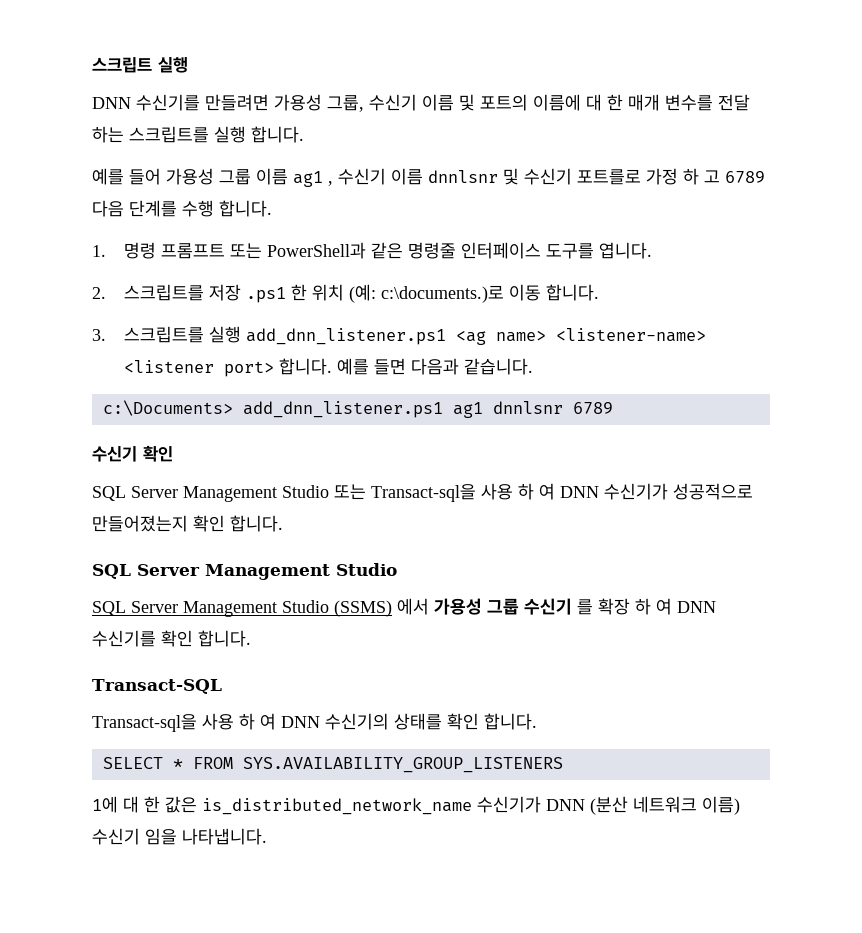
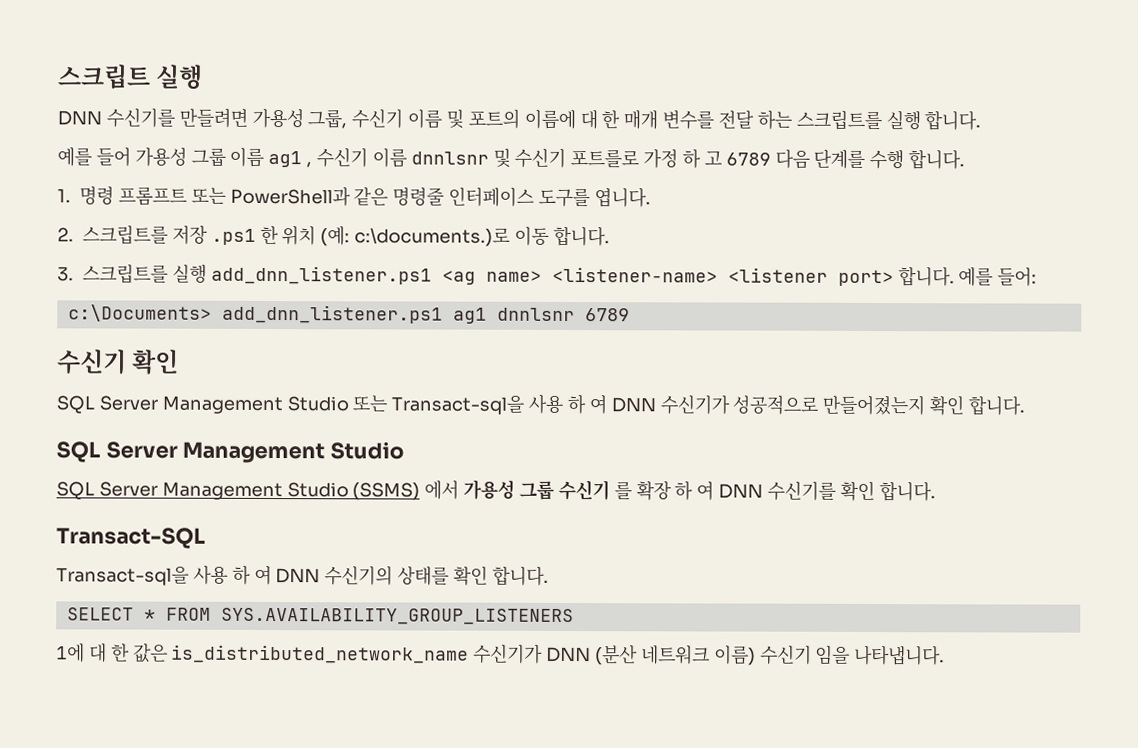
- 예를 들면 다음과 같습니다.
+ 예를 들어:

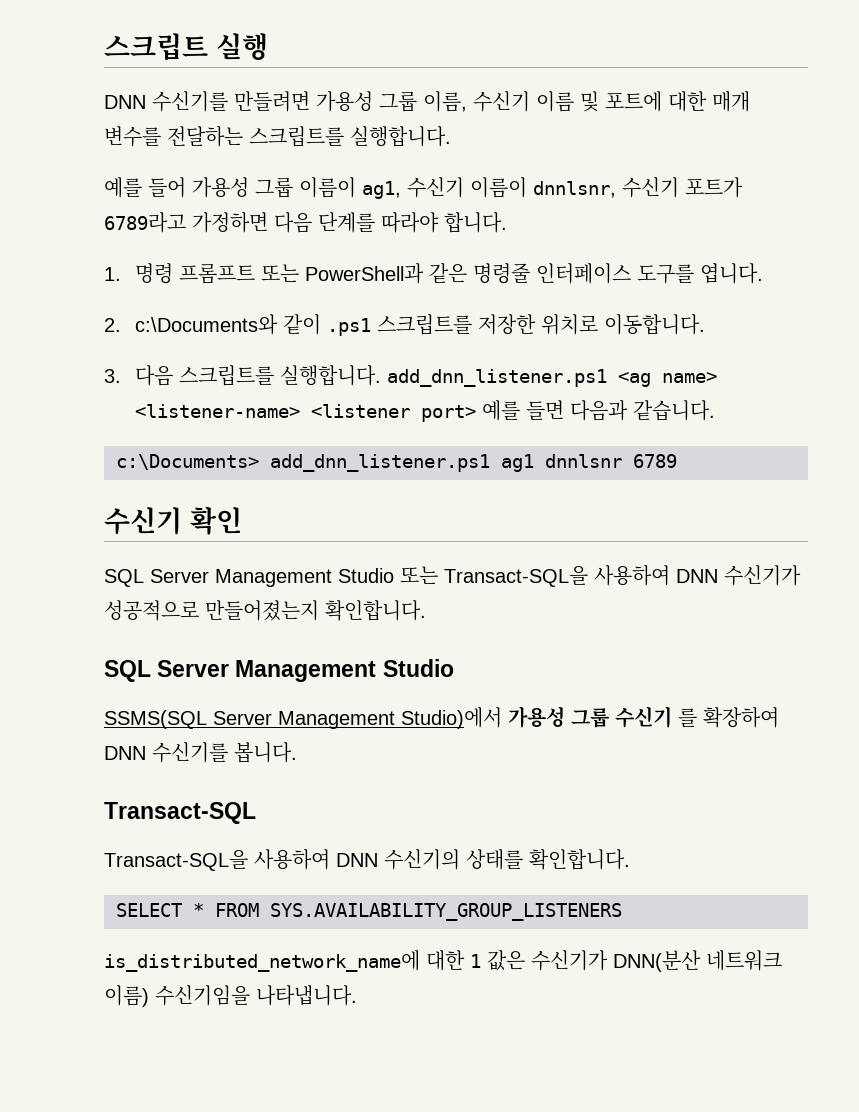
- DNN 수신기를 만들려면 가용성 그룹, 수신기 이름 및 포트의 이름에 대 한 매개 변수를 전달 하는 스크립트를 실행 합니다.
- 예를 들어 가용성 그룹 이름 ag1 , 수신기 이름 dnnlsnr 및 수신기 포트를로 가정 하 고 6789 다음 단계를 수행 합니다.
+ DNN 수신기를 만들려면 가용성 그룹 이름, 수신기 이름 및 포트에 대한 매개 변수를 전달하는 스크립트를 실행합니다.
+ 예를 들어 가용성 그룹 이름이 ag1, 수신기 이름이 dnnlsnr, 수신기 포트가 6789라고 가정하면 다음 단계를 따라야 합니다.
- 2. 스크립트를 저장 .ps1 한 위치 (예: c:\documents.)로 이동 합니다.
- 3. 스크립트를 실행 add_dnn_listener.ps1 <ag name> <listener-name> <listener port> 합니다. 예를 들어:
+ 2. c:\Documents와 같이 .ps1 스크립트를 저장한 위치로 이동합니다.
+ 3. 다음 스크립트를 실행합니다. add_dnn_listener.ps1 <ag name> <listener-name> <listener port> 예를 들면 다음과 같습니다.
- SQL Server Management Studio 또는 Transact-sql을 사용 하 여 DNN 수신기가 성공적으로 만들어졌는지 확인 합니다.
+ SQL Server Management Studio 또는 Transact-SQL을 사용하여 DNN 수신기가 성공적으로 만들어졌는지 확인합니다.
- SQL Server Management Studio (SSMS) 에서 가용성 그룹 수신기 를 확장 하 여 DNN 수신기를 확인 합니다.
+ SSMS(SQL Server Management Studio)에서 가용성 그룹 수신기 를 확장하여 DNN 수신기를 봅니다.
  Transact-SQL
- Transact-sql을 사용 하 여 DNN 수신기의 상태를 확인 합니다.
+ Transact-SQL을 사용하여 DNN 수신기의 상태를 확인합니다.
- 1에 대 한 값은 is_distributed_network_name 수신기가 DNN (분산 네트워크 이름) 수신기 임을 나타냅니다.
+ is_distributed_network_name에 대한 1 값은 수신기가 DNN(분산 네트워크 이름) 수신기임을 나타냅니다.

